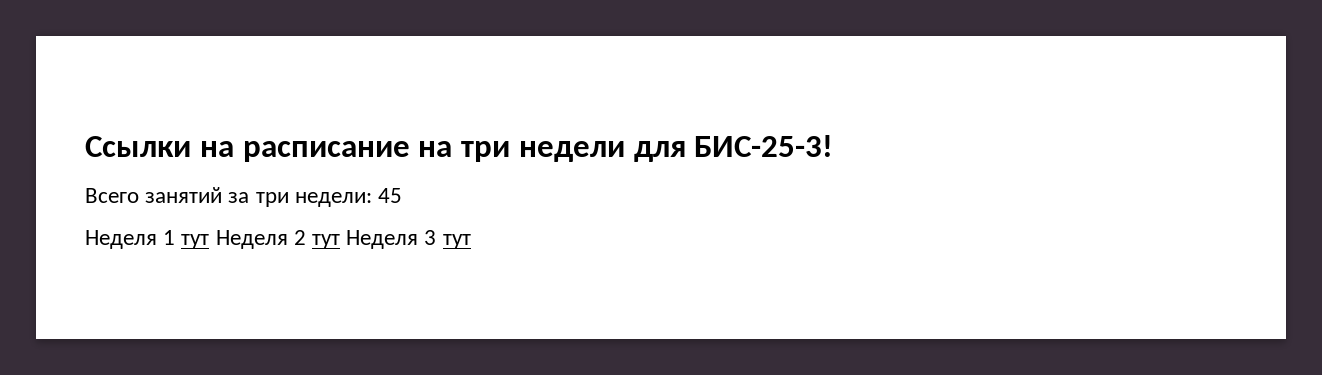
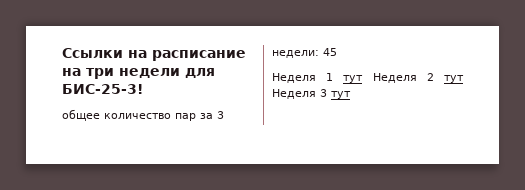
- Всего занятий за три недели: 45
+ общее количество пар за 3 недели: 45

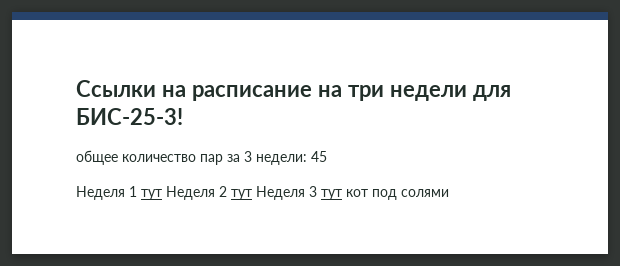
- Неделя 1 тут Неделя 2 тут Неделя 3 тут
+ Неделя 1 тут Неделя 2 тут Неделя 3 тут кот под солями

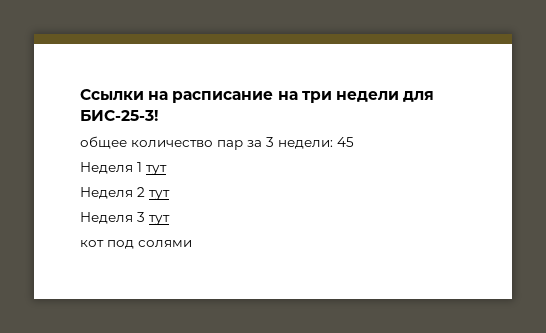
- Неделя 1 тут Неделя 2 тут Неделя 3 тут кот под солями
+ Неделя 1 тут
+ Неделя 2 тут
+ Неделя 3 тут
+ кот под солями

